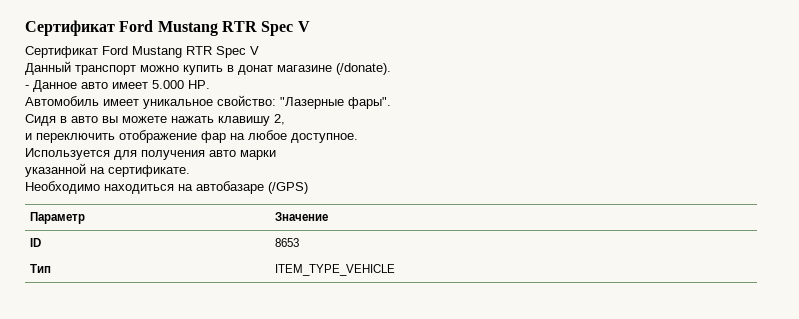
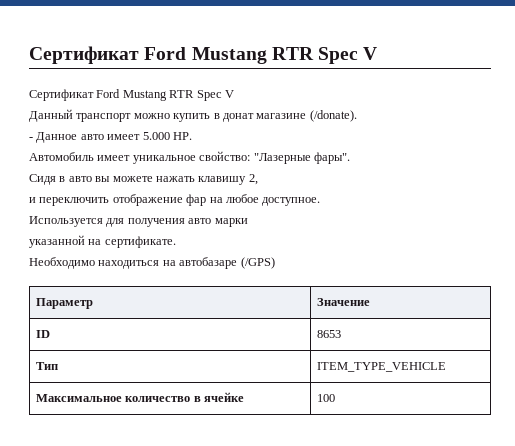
+ Максимальное количество в ячейке | 100

